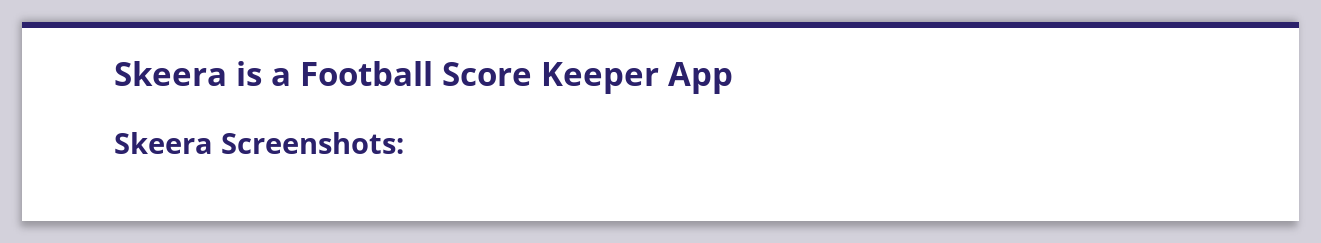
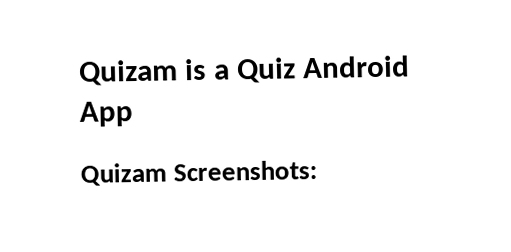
- Skeera is a Football Score Keeper App
+ Quizam is a Quiz Android App
- Skeera Screenshots:
+ Quizam Screenshots:

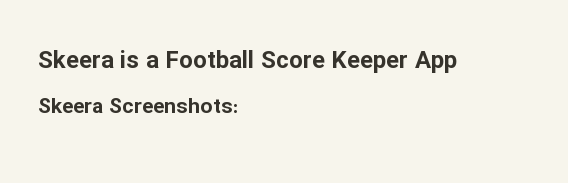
- Quizam is a Quiz Android App
+ Skeera is a Football Score Keeper App
- Quizam Screenshots:
+ Skeera Screenshots:

